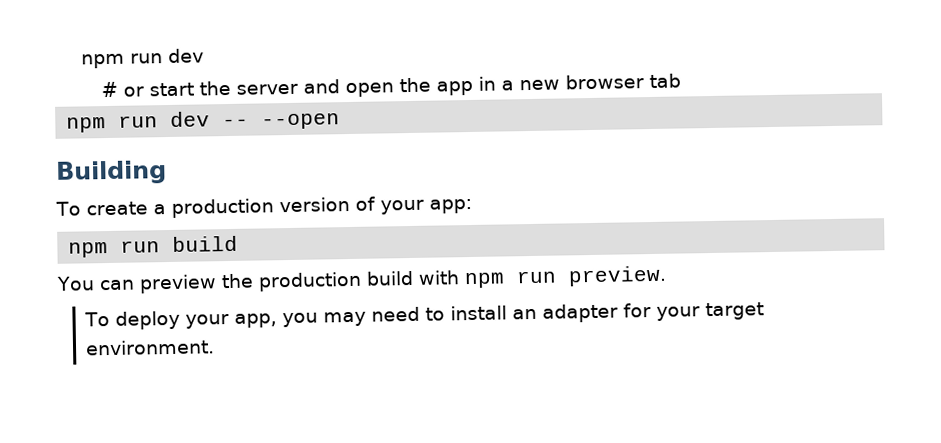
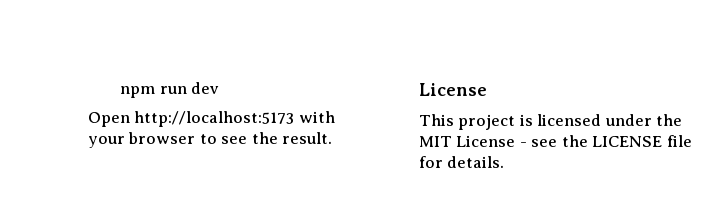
- # or start the server and open the app in a new browser tab
- npm run dev -- --open
- Building
- To create a production version of your app:
- npm run build
- You can preview the production build with npm run preview.
- To deploy your app, you may need to install an adapter for your target environment.
+ Open http://localhost:5173 with your browser to see the result.
+ License
+ This project is licensed under the MIT License - see the LICENSE file for details.

